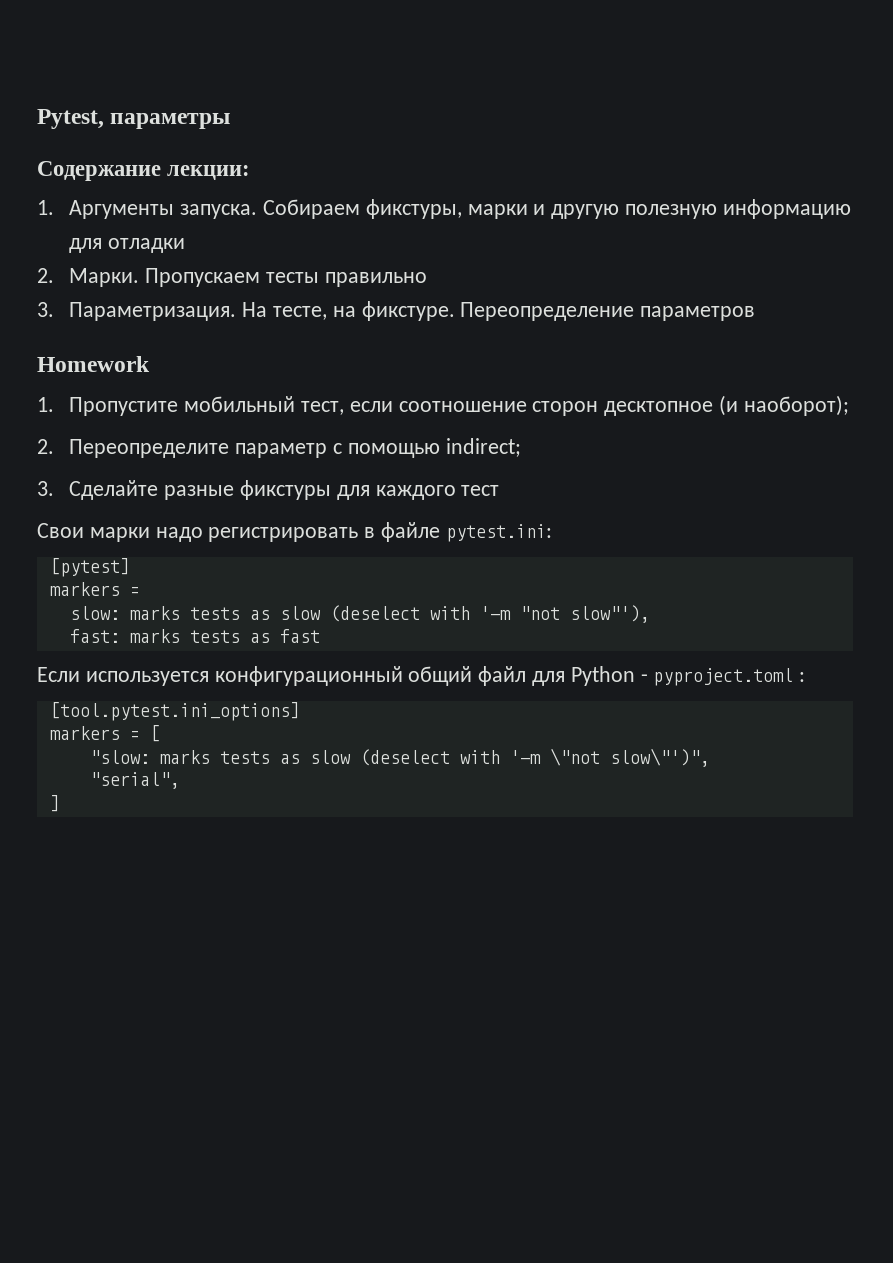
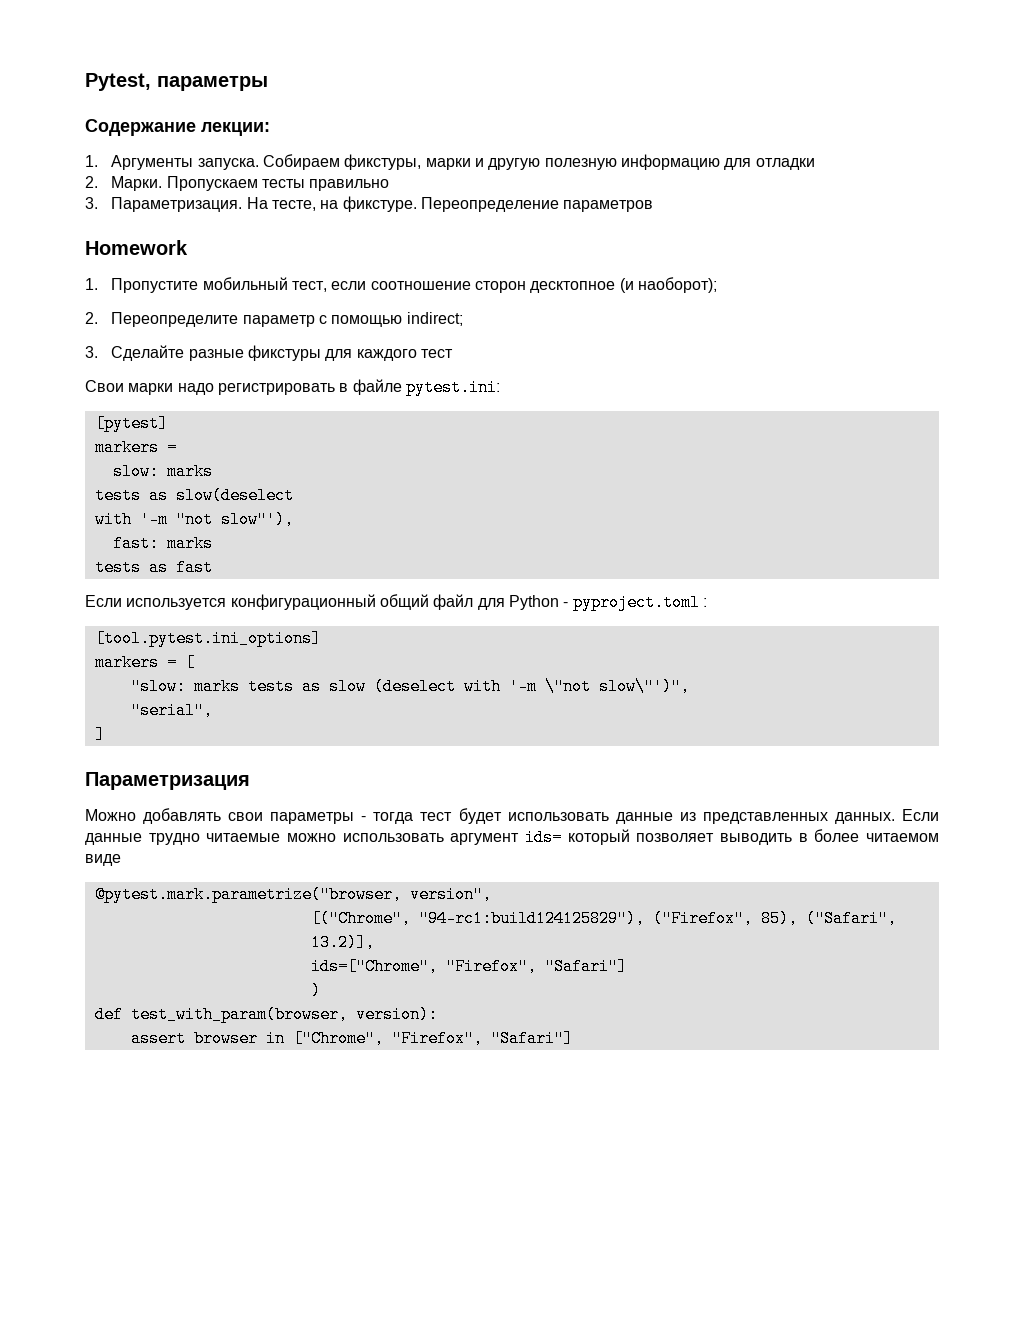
- slow: marks tests as slow (deselect with '-m "not slow"'),
+ slow: marks
+ tests as slow(deselect
+ with '-m "not slow"'),
- fast: marks tests as fast
+ fast: marks
+ tests as fast
+ Параметризация
+ Можно добавлять свои параметры - тогда тест будет использовать данные из представленных данных. Если данные трудно читаемые можно использовать аргумент ids= который позволяет выводить в более читаемом виде
+ @pytest.mark.parametrize("browser, version",
+ [("Chrome", "94-rc1:build124125829"), ("Firefox", 85), ("Safari", 13.2)],
+ ids=["Chrome", "Firefox", "Safari"]
+ )
+ def test_with_param(browser, version):
+ assert browser in ["Chrome", "Firefox", "Safari"]

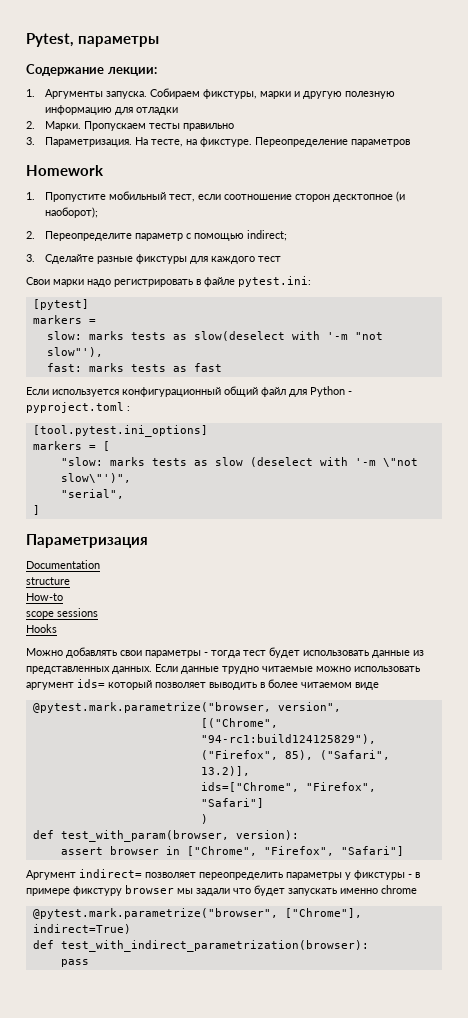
- slow: marks
- tests as slow(deselect
- with '-m "not slow"'),
+ slow: marks tests as slow(deselect with '-m "not slow"'),
- fast: marks
- tests as fast
+ fast: marks tests as fast
+ Documentation
+ structure
+ How-to
+ scope sessions
+ Hooks
+ Аргумент indirect= позволяет переопределить параметры у фикстуры - в примере фикстуру browser мы задали что будет запускать именно chrome
+ @pytest.mark.parametrize("browser", ["Chrome"], indirect=True)
+ def test_with_indirect_parametrization(browser):
+ pass

